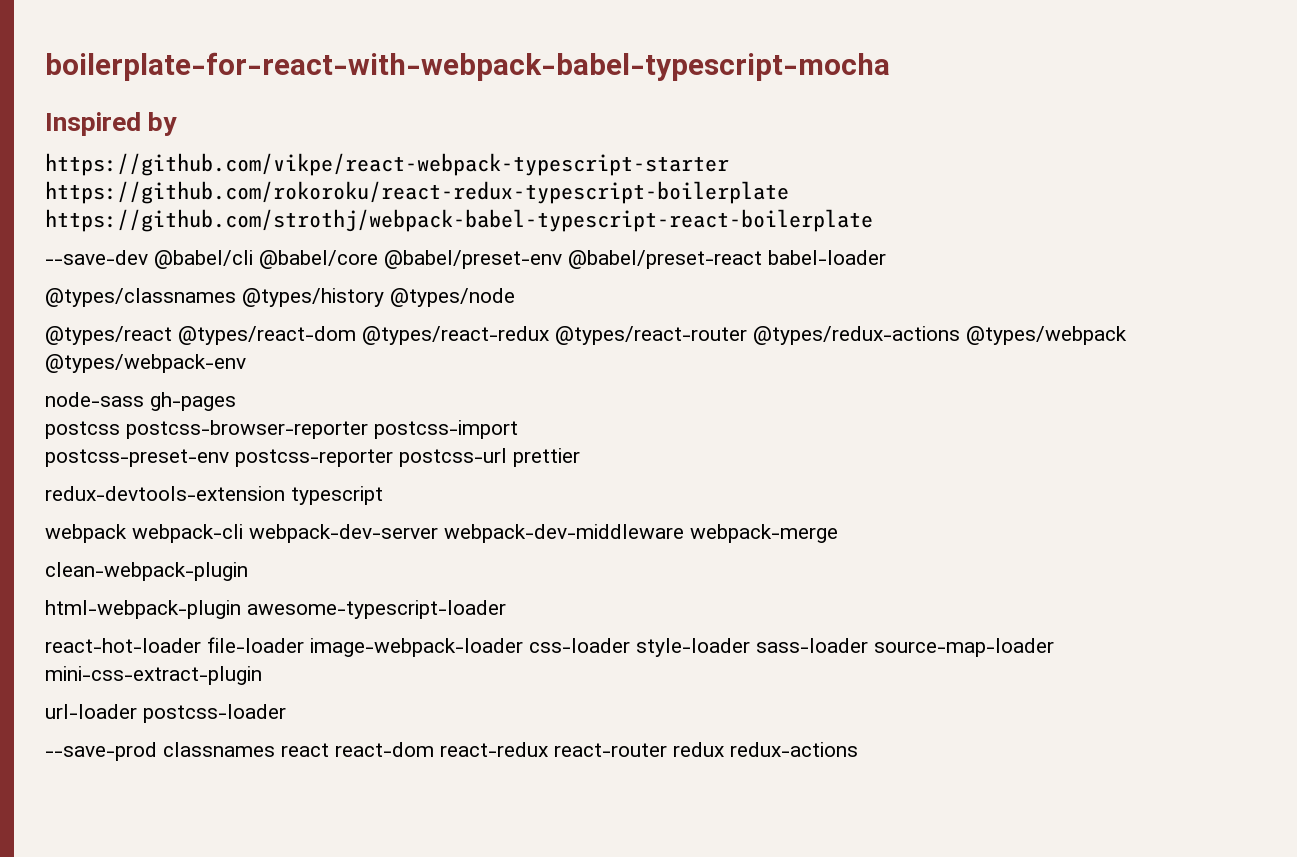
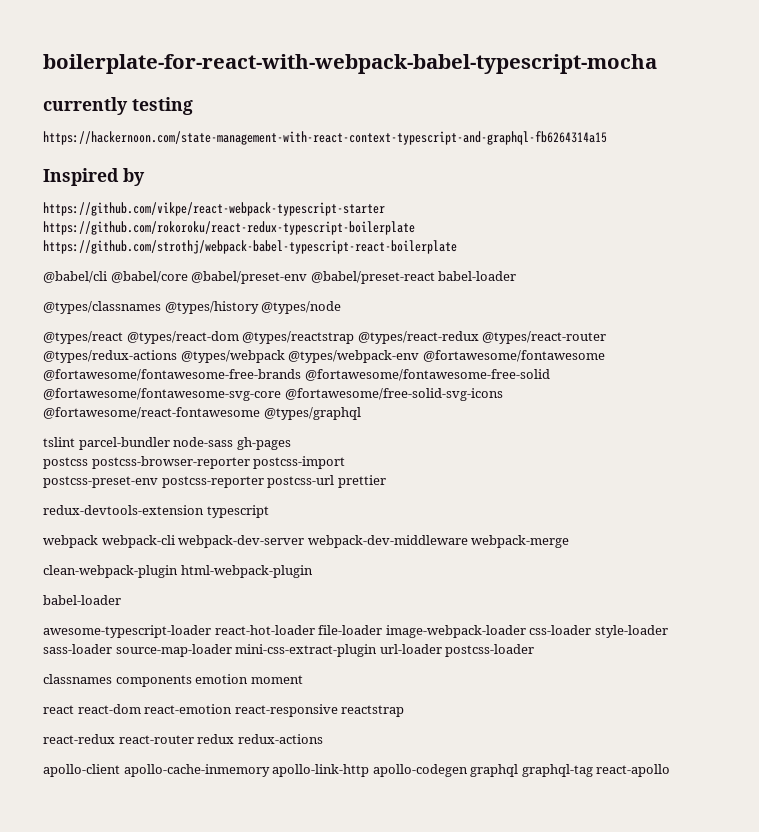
+ currently testing
+ https://hackernoon.com/state-management-with-react-context-typescript-and-graphql-fb6264314a15
- --save-dev @babel/cli @babel/core @babel/preset-env @babel/preset-react babel-loader
+ @babel/cli @babel/core @babel/preset-env @babel/preset-react babel-loader
- @types/react @types/react-dom @types/react-redux @types/react-router @types/redux-actions @types/webpack @types/webpack-env
- node-sass gh-pages
+ @types/react @types/react-dom @types/reactstrap @types/react-redux @types/react-router @types/redux-actions @types/webpack @types/webpack-env @fortawesome/fontawesome @fortawesome/fontawesome-free-brands @fortawesome/fontawesome-free-solid @fortawesome/fontawesome-svg-core @fortawesome/free-solid-svg-icons @fortawesome/react-fontawesome @types/graphql
+ tslint parcel-bundler node-sass gh-pages
- clean-webpack-plugin
- html-webpack-plugin awesome-typescript-loader
- react-hot-loader file-loader image-webpack-loader css-loader style-loader sass-loader source-map-loader mini-css-extract-plugin
- url-loader postcss-loader
+ clean-webpack-plugin html-webpack-plugin
+ babel-loader
+ awesome-typescript-loader react-hot-loader file-loader image-webpack-loader css-loader style-loader sass-loader source-map-loader mini-css-extract-plugin url-loader postcss-loader
- --save-prod classnames react react-dom react-redux react-router redux redux-actions
+ classnames components emotion moment
+ react react-dom react-emotion react-responsive reactstrap
+ react-redux react-router redux redux-actions
+ apollo-client apollo-cache-inmemory apollo-link-http apollo-codegen graphql graphql-tag react-apollo

